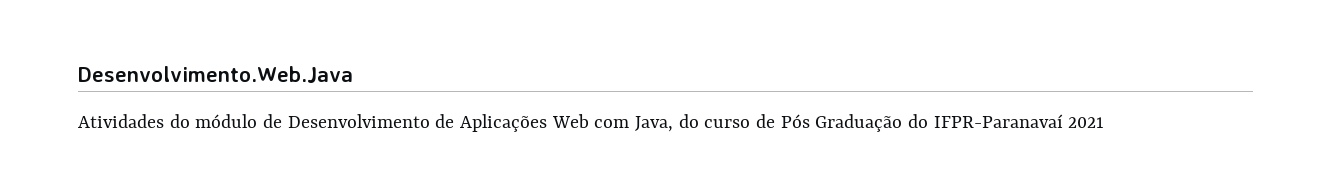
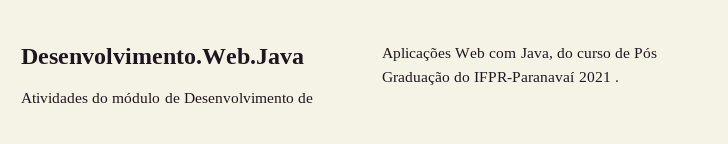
- Atividades do módulo de Desenvolvimento de Aplicações Web com Java, do curso de Pós Graduação do IFPR-Paranavaí 2021
+ Atividades do módulo de Desenvolvimento de Aplicações Web com Java, do curso de Pós Graduação do IFPR-Paranavaí 2021 .

